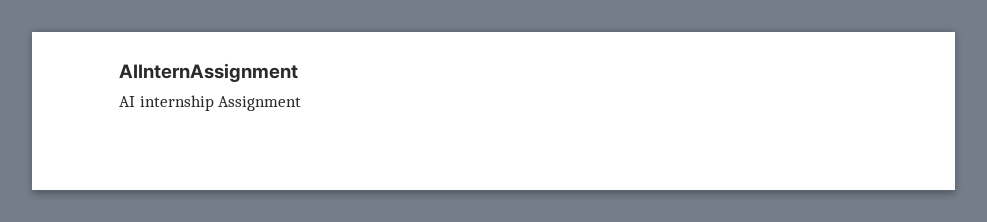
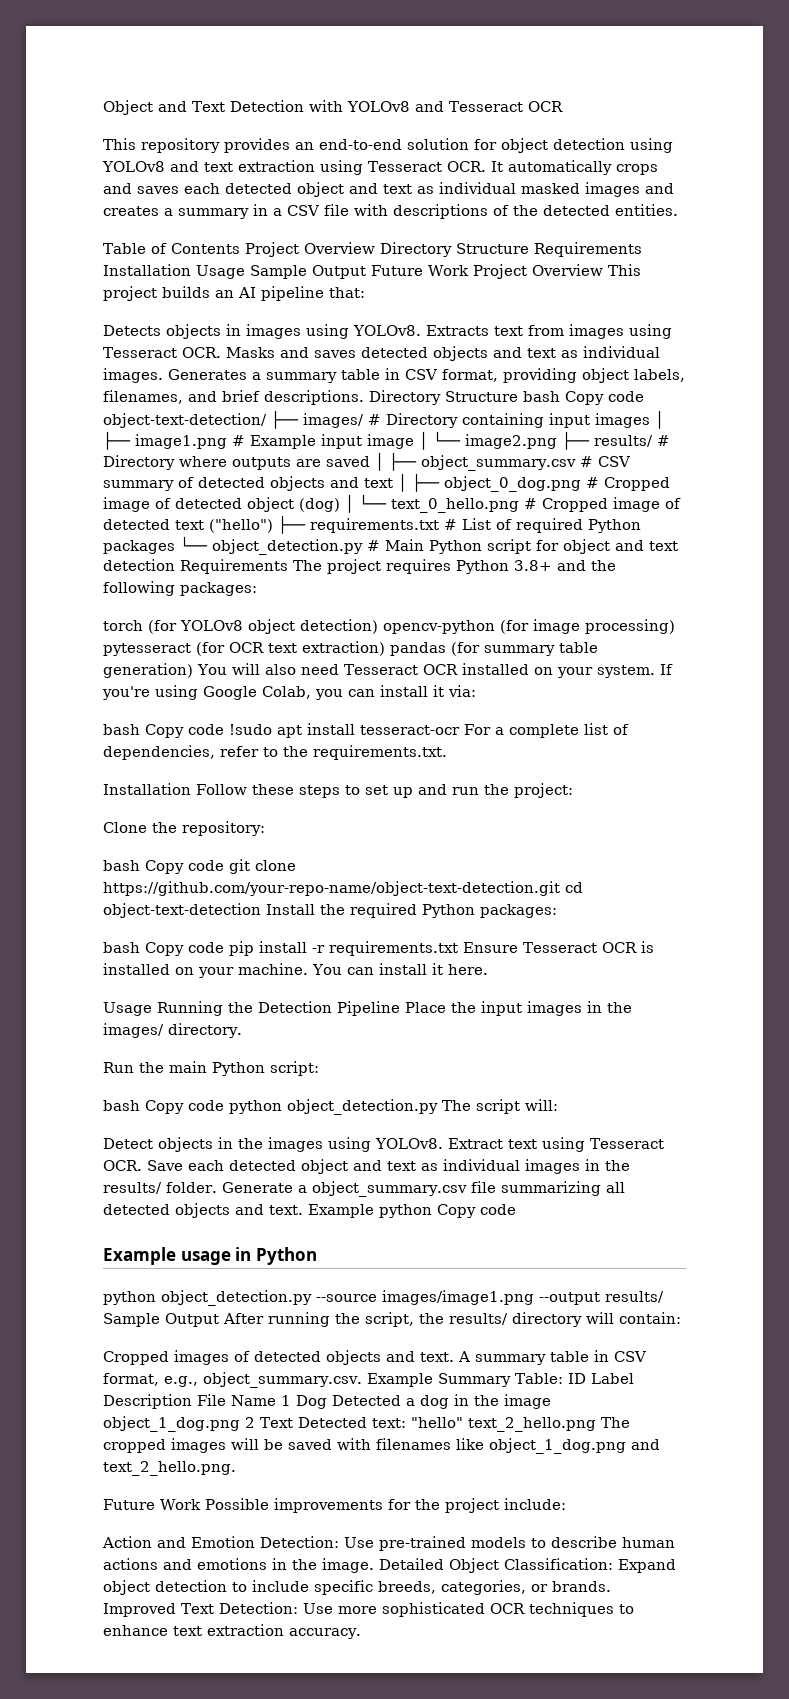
- AIInternAssignment
- AI internship Assignment
+ Object and Text Detection with YOLOv8 and Tesseract OCR
+ This repository provides an end-to-end solution for object detection using YOLOv8 and text extraction using Tesseract OCR. It automatically crops and saves each detected object and text as individual masked images and creates a summary in a CSV file with descriptions of the detected entities.
+ Table of Contents Project Overview Directory Structure Requirements Installation Usage Sample Output Future Work Project Overview This project builds an AI pipeline that:
+ Detects objects in images using YOLOv8. Extracts text from images using Tesseract OCR. Masks and saves detected objects and text as individual images. Generates a summary table in CSV format, providing object labels, filenames, and brief descriptions. Directory Structure bash Copy code object-text-detection/ ├── images/ # Directory containing input images │ ├── image1.png # Example input image │ └── image2.png ├── results/ # Directory where outputs are saved │ ├── object_summary.csv # CSV summary of detected objects and text │ ├── object_0_dog.png # Cropped image of detected object (dog) │ └── text_0_hello.png # Cropped image of detected text ("hello") ├── requirements.txt # List of required Python packages └── object_detection.py # Main Python script for object and text detection Requirements The project requires Python 3.8+ and the following packages:
+ torch (for YOLOv8 object detection) opencv-python (for image processing) pytesseract (for OCR text extraction) pandas (for summary table generation) You will also need Tesseract OCR installed on your system. If you're using Google Colab, you can install it via:
+ bash Copy code !sudo apt install tesseract-ocr For a complete list of dependencies, refer to the requirements.txt.
+ Installation Follow these steps to set up and run the project:
+ Clone the repository:
+ bash Copy code git clone https://github.com/your-repo-name/object-text-detection.git cd object-text-detection Install the required Python packages:
+ bash Copy code pip install -r requirements.txt Ensure Tesseract OCR is installed on your machine. You can install it here.
+ Usage Running the Detection Pipeline Place the input images in the images/ directory.
+ Run the main Python script:
+ bash Copy code python object_detection.py The script will:
+ Detect objects in the images using YOLOv8. Extract text using Tesseract OCR. Save each detected object and text as individual images in the results/ folder. Generate a object_summary.csv file summarizing all detected objects and text. Example python Copy code
+ Example usage in Python
+ python object_detection.py --source images/image1.png --output results/ Sample Output After running the script, the results/ directory will contain:
+ Cropped images of detected objects and text. A summary table in CSV format, e.g., object_summary.csv. Example Summary Table: ID Label Description File Name 1 Dog Detected a dog in the image object_1_dog.png 2 Text Detected text: "hello" text_2_hello.png The cropped images will be saved with filenames like object_1_dog.png and text_2_hello.png.
+ Future Work Possible improvements for the project include:
+ Action and Emotion Detection: Use pre-trained models to describe human actions and emotions in the image. Detailed Object Classification: Expand object detection to include specific breeds, categories, or brands. Improved Text Detection: Use more sophisticated OCR techniques to enhance text extraction accuracy.

